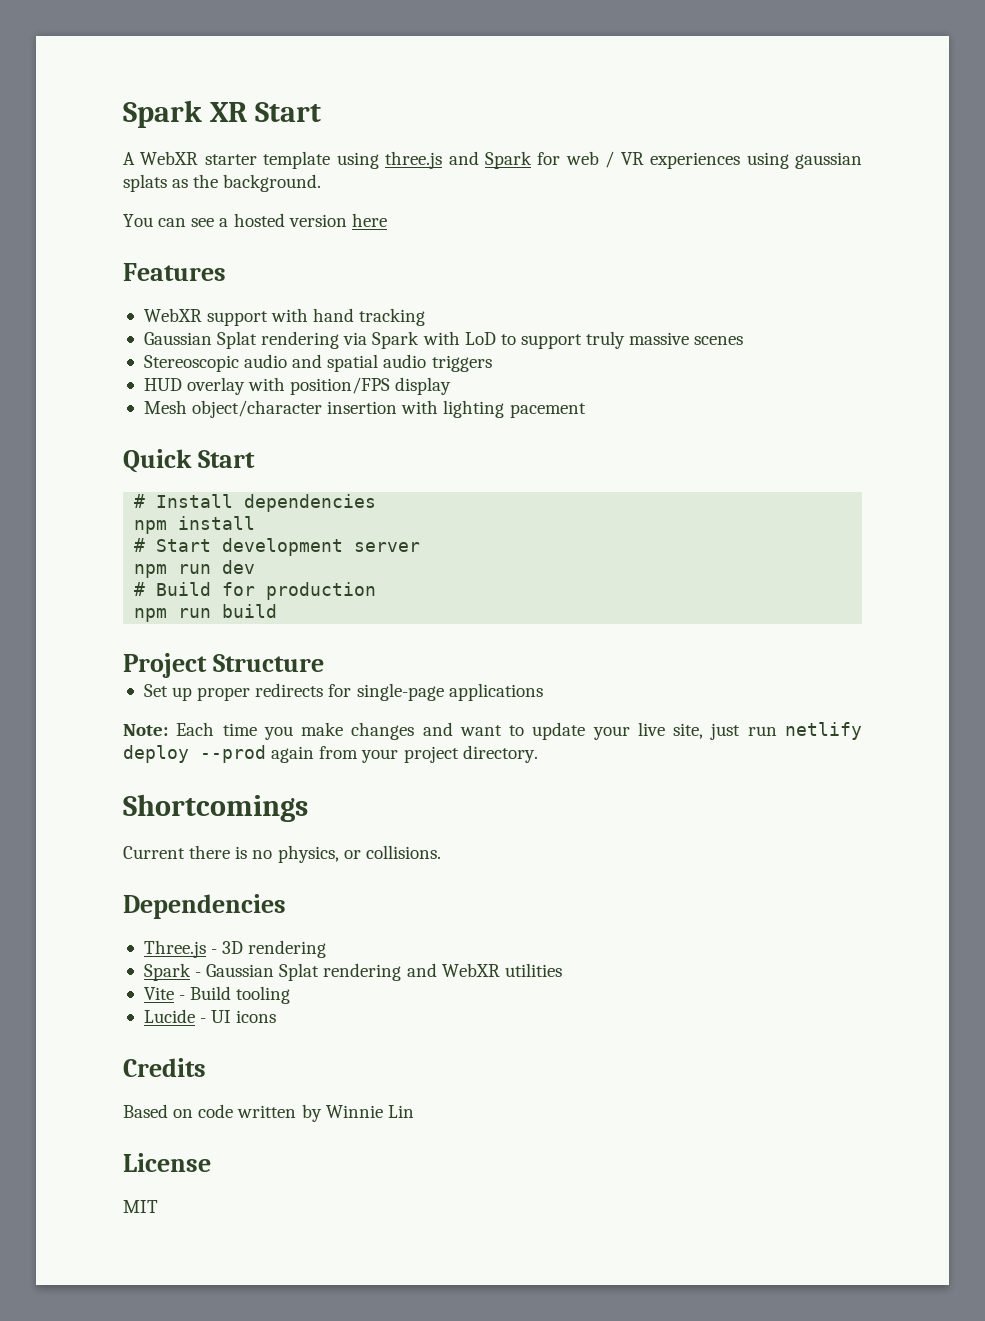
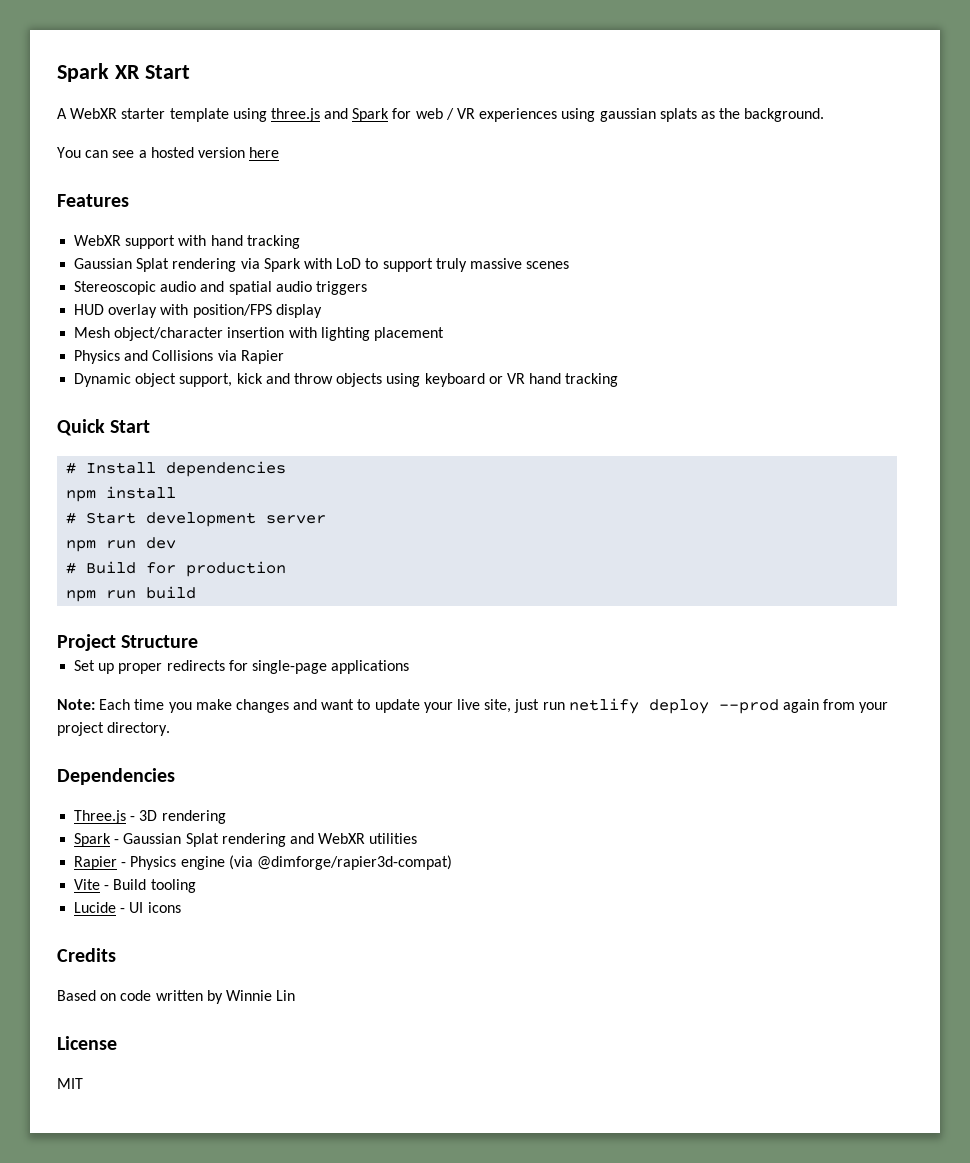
- Mesh object/character insertion with lighting pacement
+ Mesh object/character insertion with lighting placement
+ Physics and Collisions via Rapier
+ Dynamic object support, kick and throw objects using keyboard or VR hand tracking
- Shortcomings
- Current there is no physics, or collisions.
+ Rapier - Physics engine (via @dimforge/rapier3d-compat)

